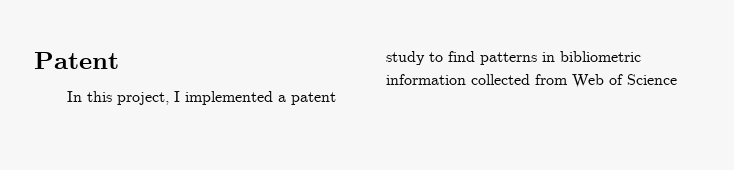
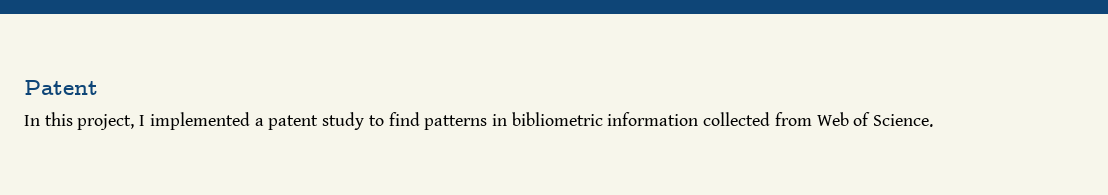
- In this project, I implemented a patent study to find patterns in bibliometric information collected from Web of Science
+ In this project, I implemented a patent study to find patterns in bibliometric information collected from Web of Science.

